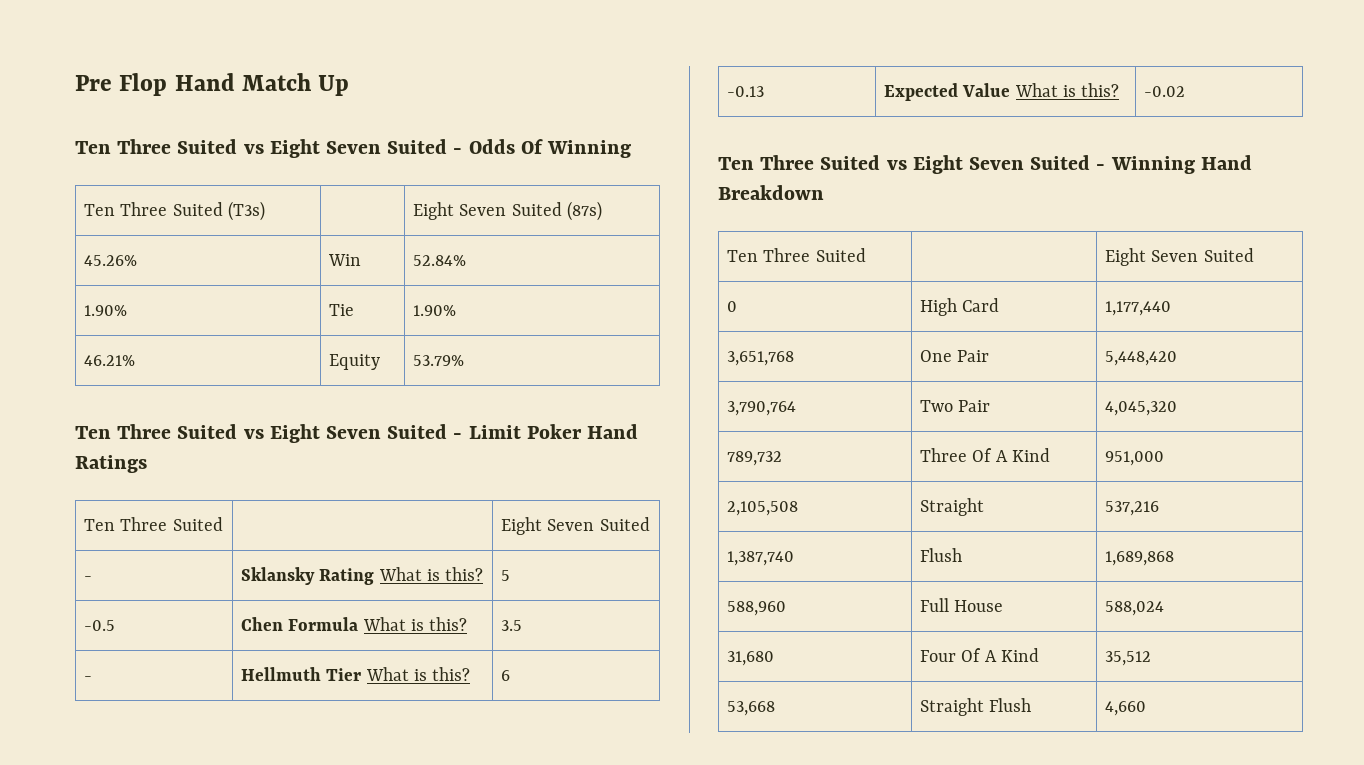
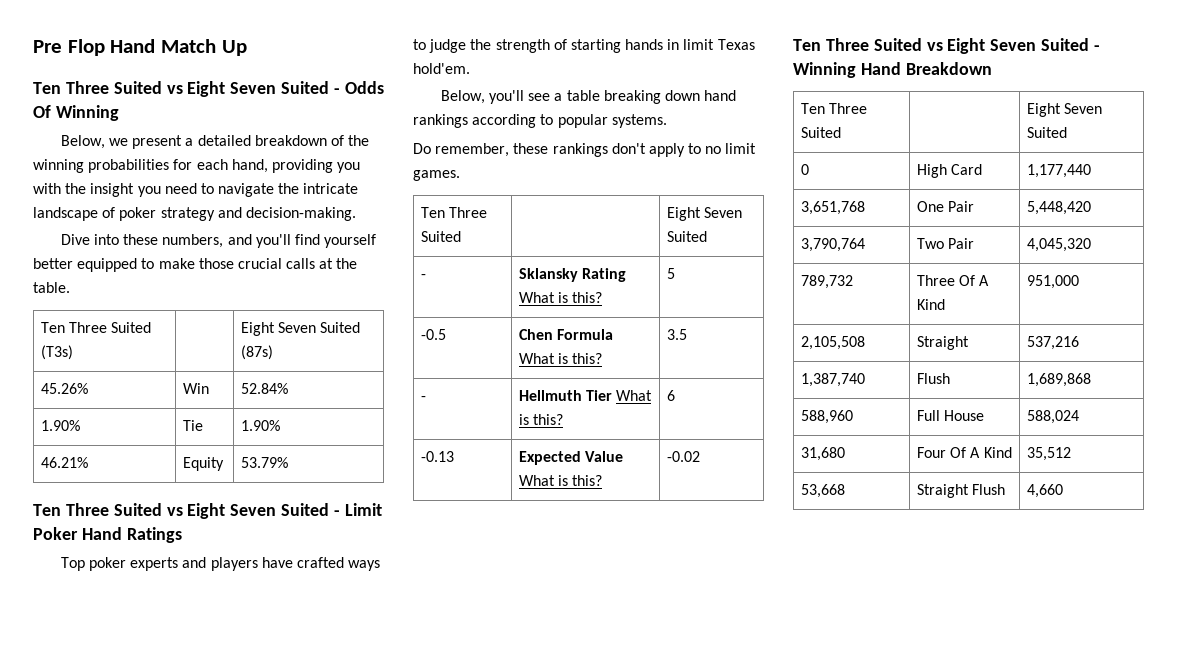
+ Below, we present a detailed breakdown of the winning probabilities for each hand, providing you with the insight you need to navigate the intricate landscape of poker strategy and decision-making.
+ Dive into these numbers, and you'll find yourself better equipped to make those crucial calls at the table.
+ Top poker experts and players have crafted ways to judge the strength of starting hands in limit Texas hold'em.
+ Below, you'll see a table breaking down hand rankings according to popular systems.
+ Do remember, these rankings don't apply to no limit games.

